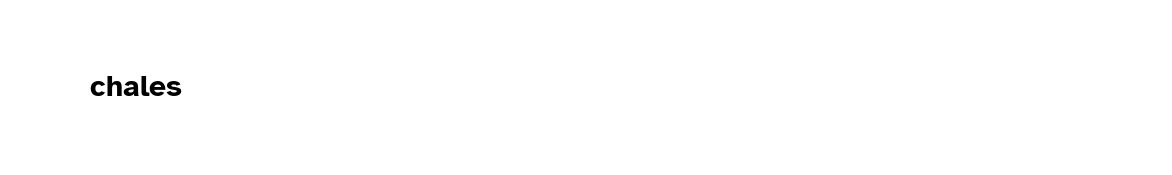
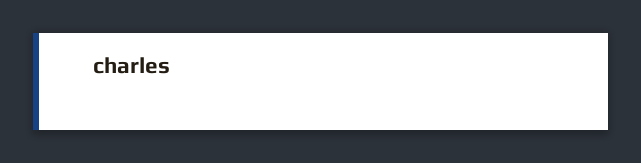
- chales
+ charles

